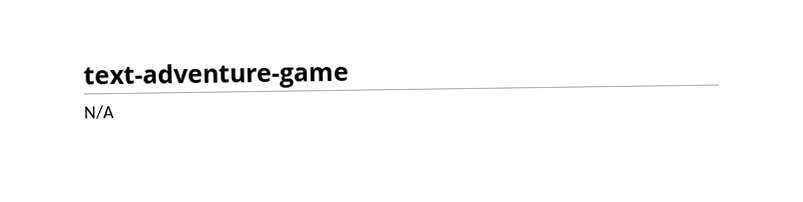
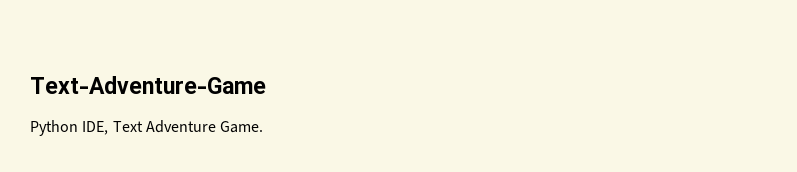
- text-adventure-game
- N/A
+ Text-Adventure-Game
+ Python IDE, Text Adventure Game.

